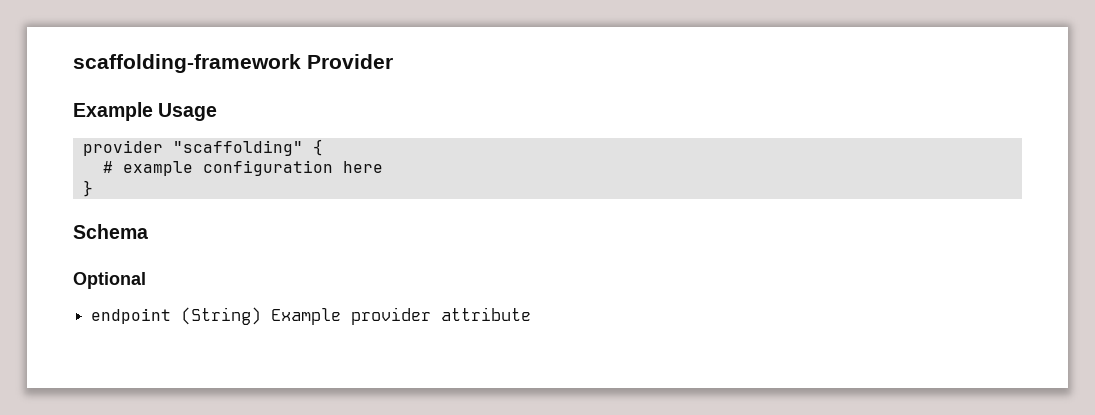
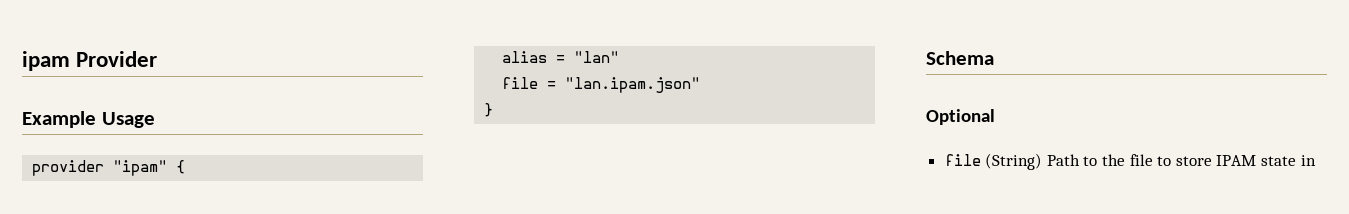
- scaffolding-framework Provider
+ ipam Provider
- provider "scaffolding" {
+ provider "ipam" {
- # example configuration here
+ alias = "lan"
+ file = "lan.ipam.json"
  }
  Schema
  Optional
- endpoint (String) Example provider attribute
+ file (String) Path to the file to store IPAM state in

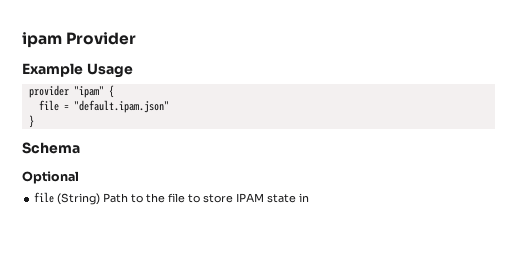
- alias = "lan"
- file = "lan.ipam.json"
+ file = "default.ipam.json"

